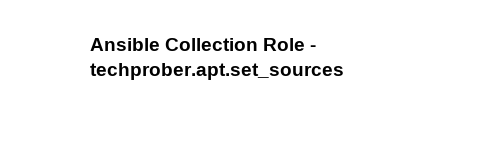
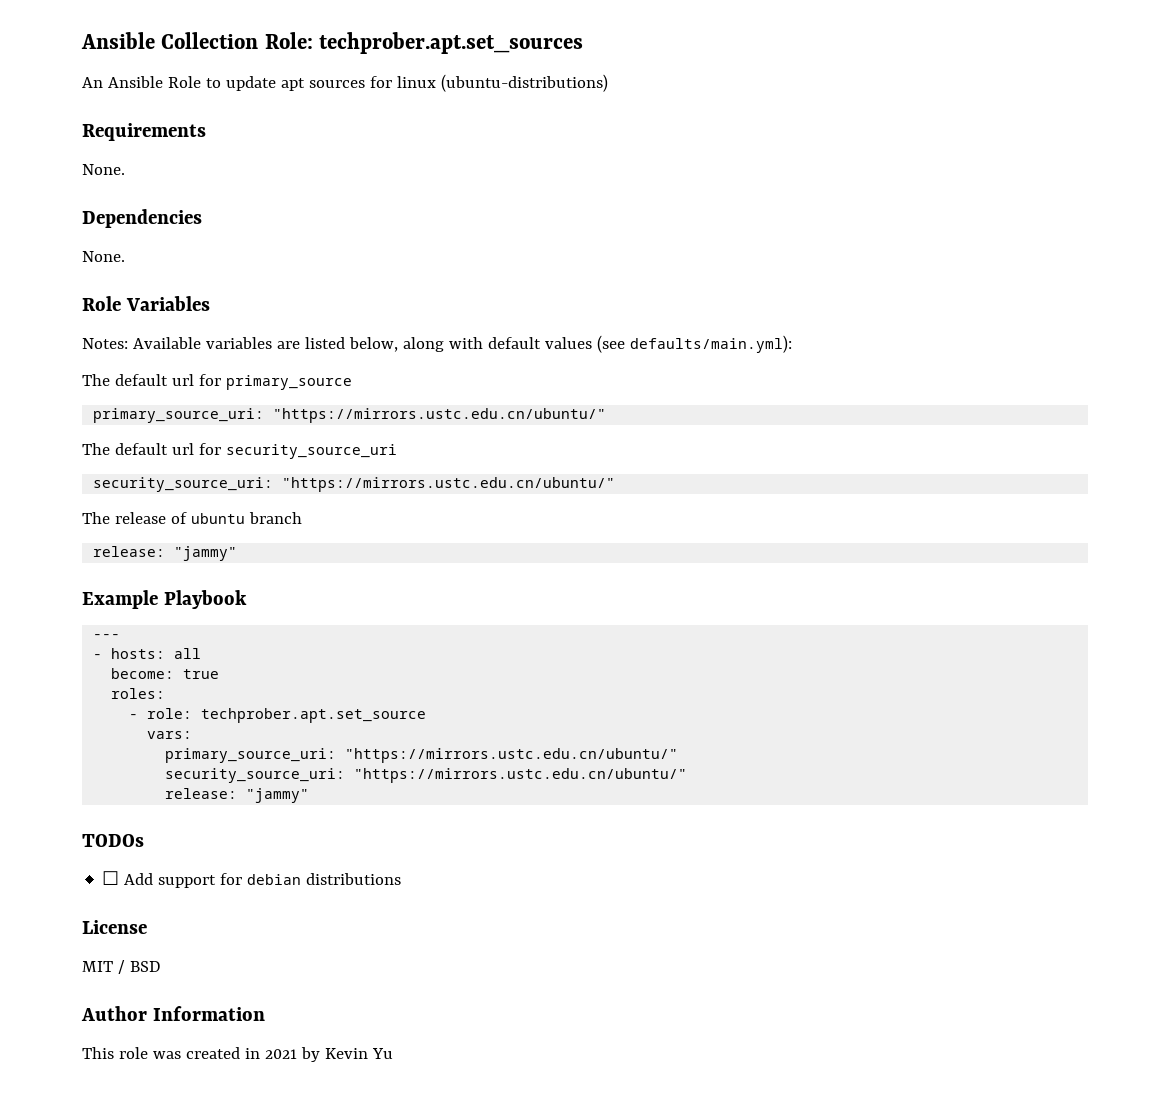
- Ansible Collection Role - techprober.apt.set_sources
+ Ansible Collection Role: techprober.apt.set_sources
+ An Ansible Role to update apt sources for linux (ubuntu-distributions)
+ Requirements
+ None.
+ Dependencies
+ None.
+ Role Variables
+ Notes: Available variables are listed below, along with default values (see defaults/main.yml):
+ The default url for primary_source
+ primary_source_uri: "https://mirrors.ustc.edu.cn/ubuntu/"
+ The default url for security_source_uri
+ security_source_uri: "https://mirrors.ustc.edu.cn/ubuntu/"
+ The release of ubuntu branch
+ release: "jammy"
+ Example Playbook
+ ---
+ - hosts: all
+ become: true
+ roles:
+ - role: techprober.apt.set_source
+ vars:
+ primary_source_uri: "https://mirrors.ustc.edu.cn/ubuntu/"
+ security_source_uri: "https://mirrors.ustc.edu.cn/ubuntu/"
+ release: "jammy"
+ TODOs
+ ☐ Add support for debian distributions
+ License
+ MIT / BSD
+ Author Information
+ This role was created in 2021 by Kevin Yu

